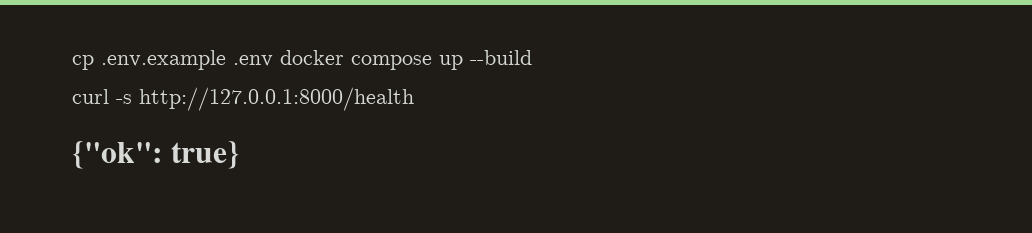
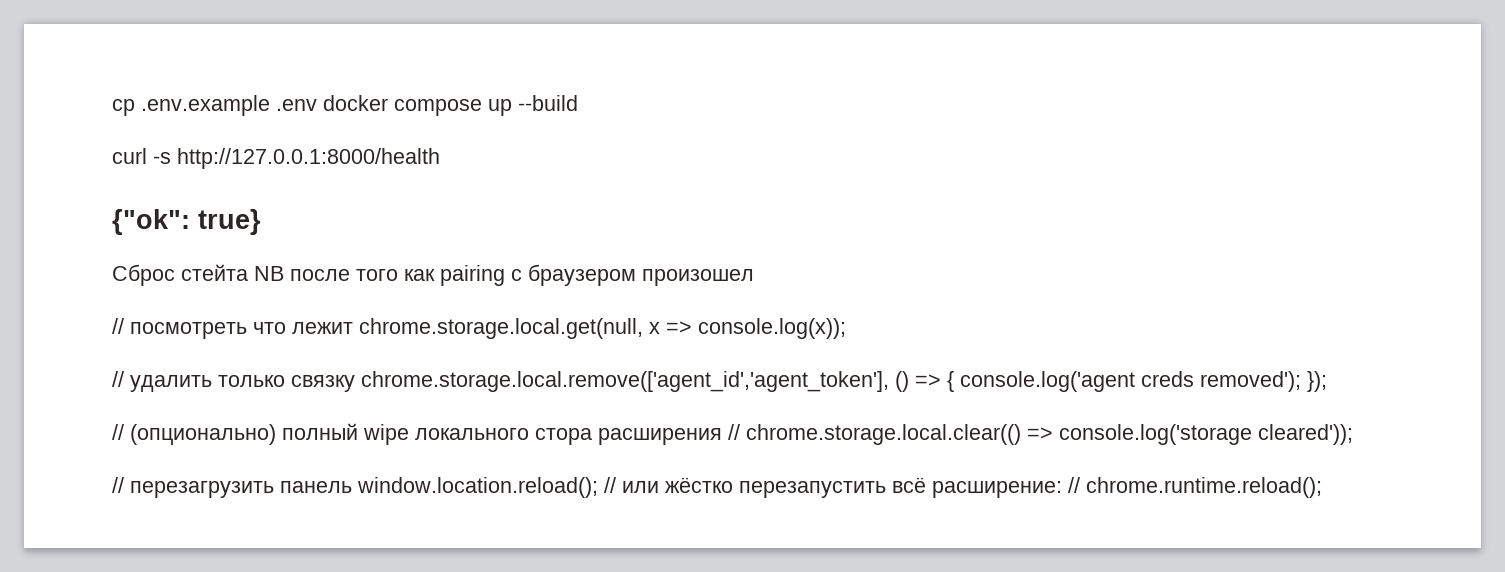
+ Сброс стейта NB после того как pairing с браузером произошел
+ // посмотреть что лежит chrome.storage.local.get(null, x => console.log(x));
+ // удалить только связку chrome.storage.local.remove(['agent_id','agent_token'], () => { console.log('agent creds removed'); });
+ // (опционально) полный wipe локального стора расширения // chrome.storage.local.clear(() => console.log('storage cleared'));
+ // перезагрузить панель window.location.reload(); // или жёстко перезапустить всё расширение: // chrome.runtime.reload();

